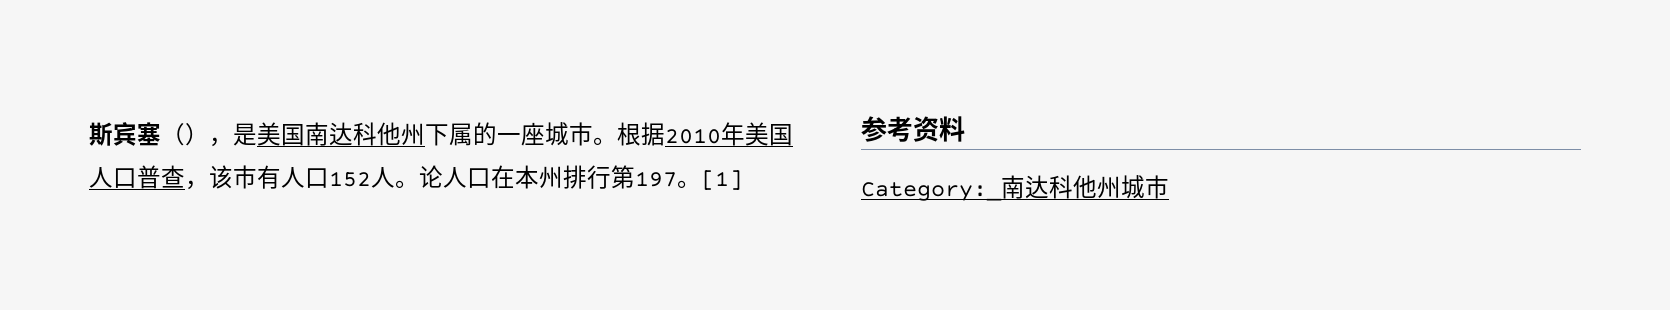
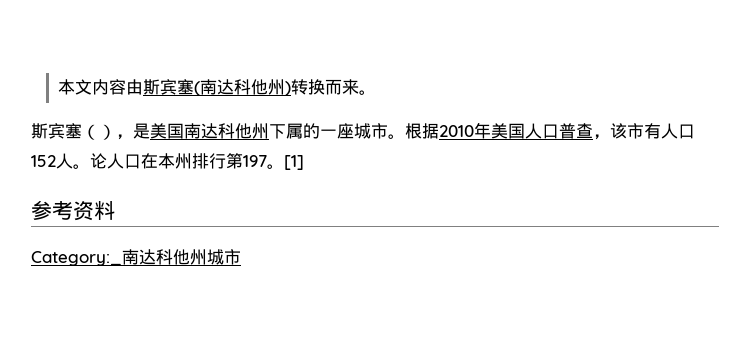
+ 本文内容由斯宾塞(南达科他州)转换而来。

